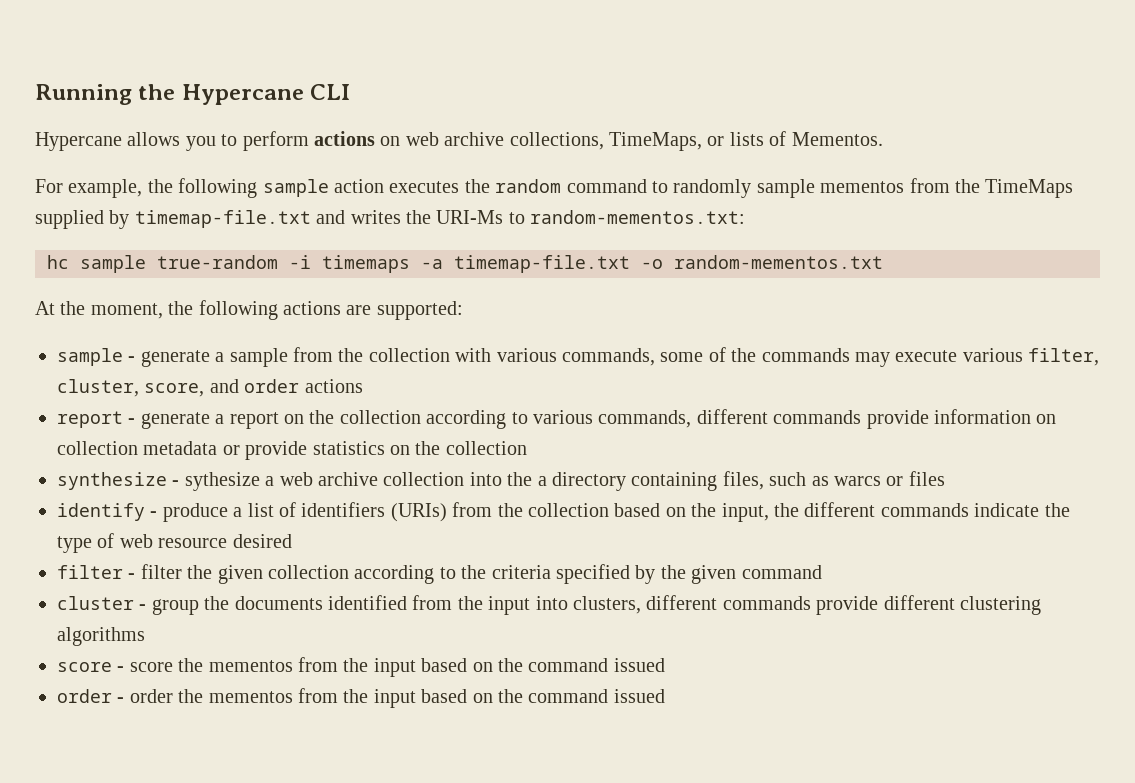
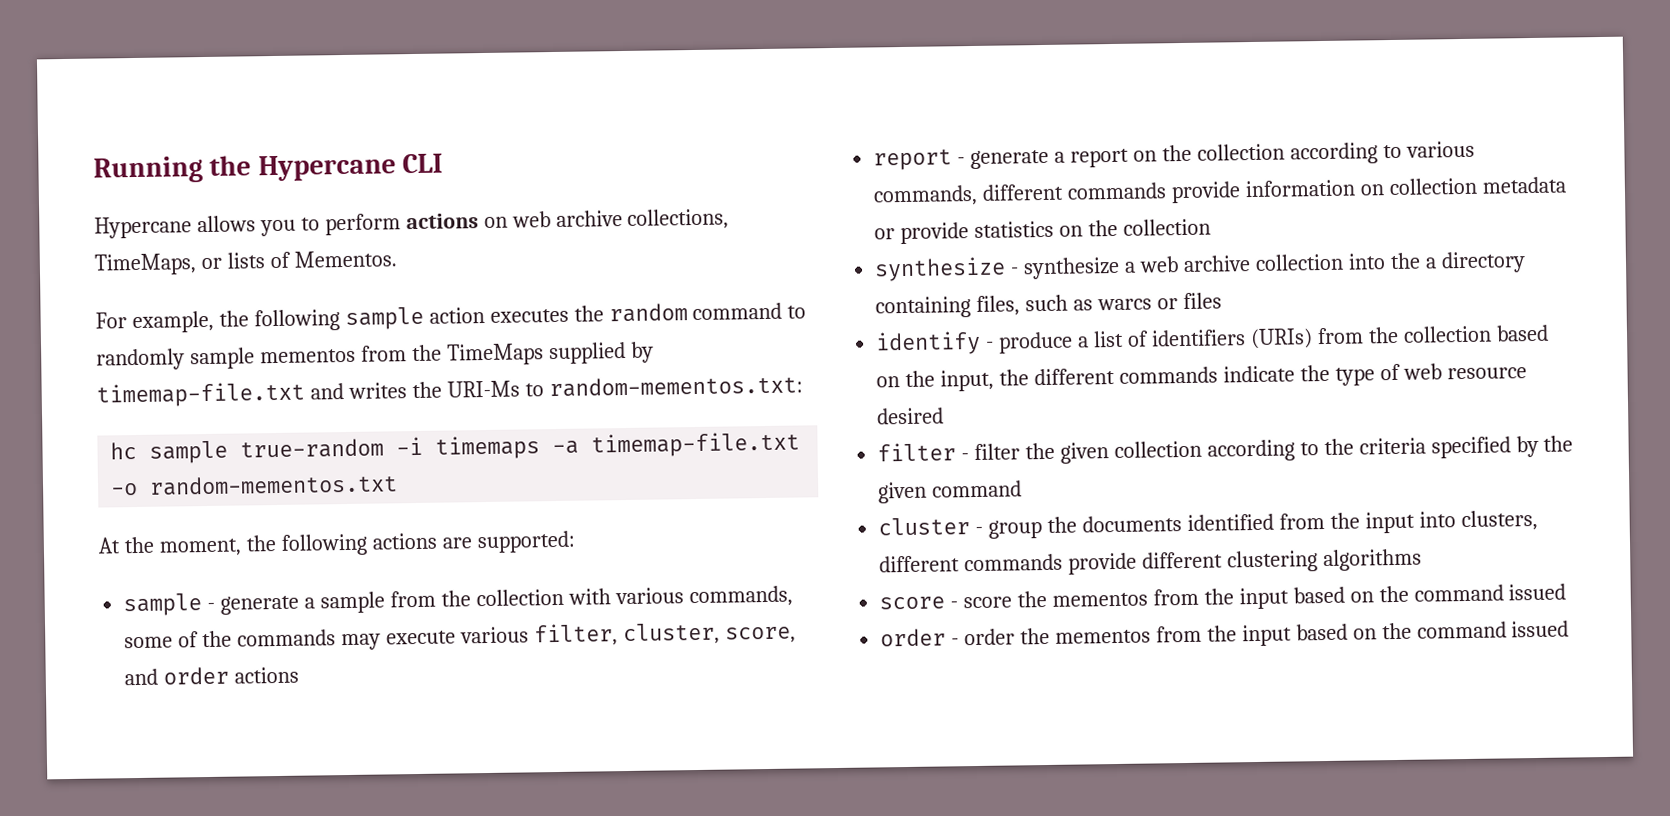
- synthesize - sythesize a web archive collection into the a directory containing files, such as warcs or files
+ synthesize - synthesize a web archive collection into the a directory containing files, such as warcs or files

